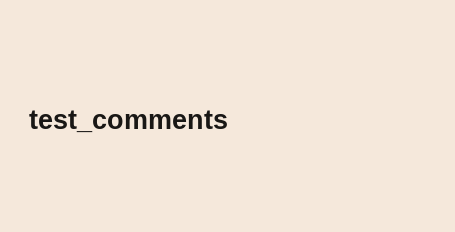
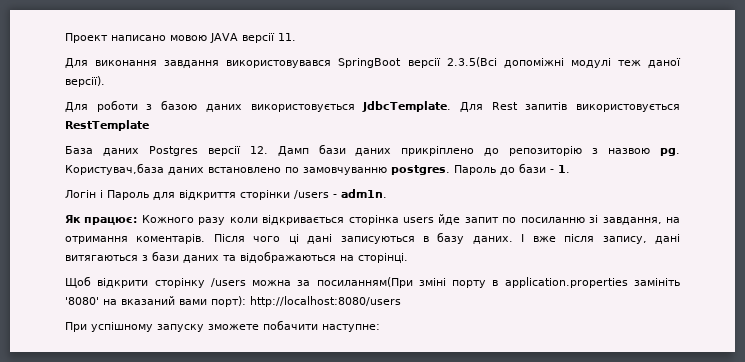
- test_comments
+ Проект написано мовою JAVA версії 11.
+ Для виконання завдання використовувався SpringBoot версії 2.3.5(Всі допоміжні модулі теж даної версії).
+ Для роботи з базою даних використовується JdbcTemplate. Для Rest запитів використовується RestTemplate
+ База даних Postgres версії 12. Дамп бази даних прикріплено до репозиторію з назвою pg. Користувач,база даних встановлено по замовчуванню postgres. Пароль до бази - 1.
+ Логін і Пароль для відкриття сторінки /users - adm1n.
+ Як працює: Кожного разу коли відкривається сторінка users йде запит по посиланню зі завдання, на отримання коментарів. Після чого ці дані записуються в базу даних. І вже після запису, дані витягаються з бази даних та відображаються на сторінці.
+ Щоб відкрити сторінку /users можна за посиланням(При зміні порту в application.properties замініть '8080' на вказаний вами порт): http://localhost:8080/users
+ При успішному запуску зможете побачити наступне:

